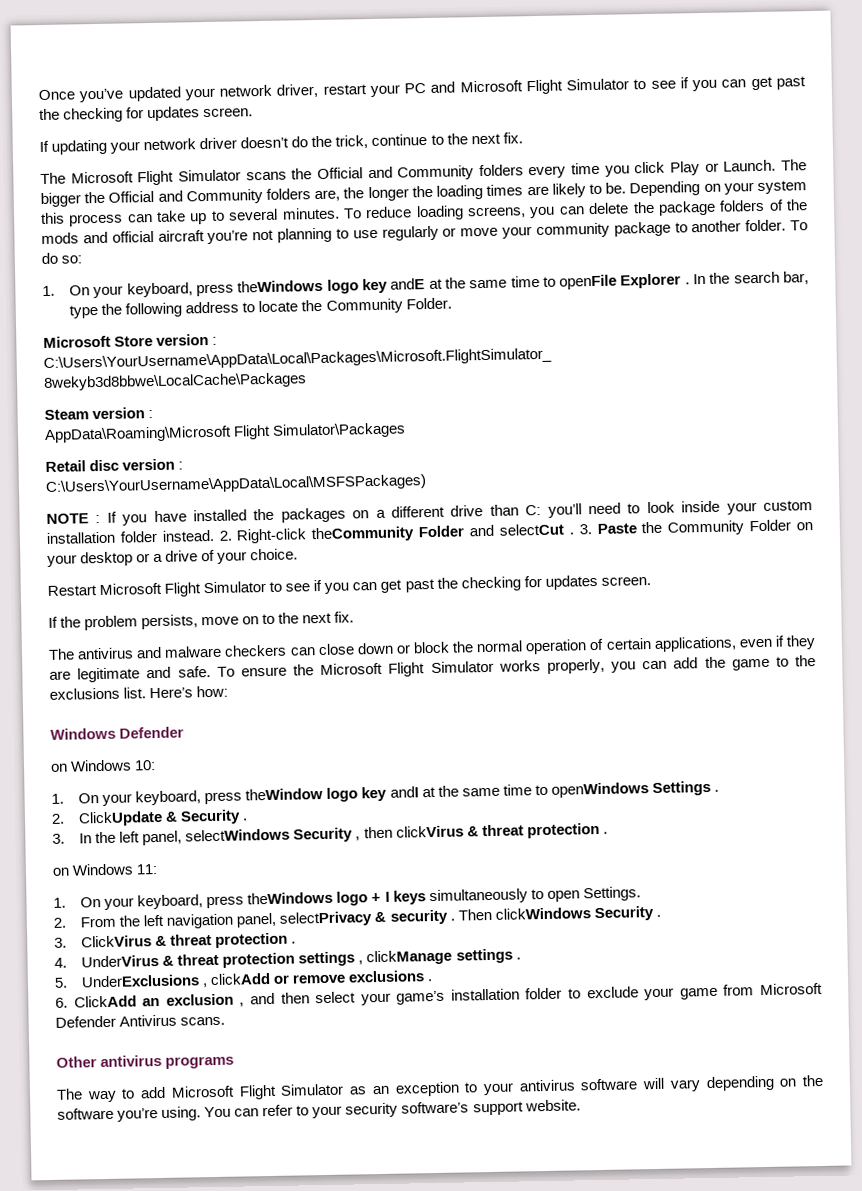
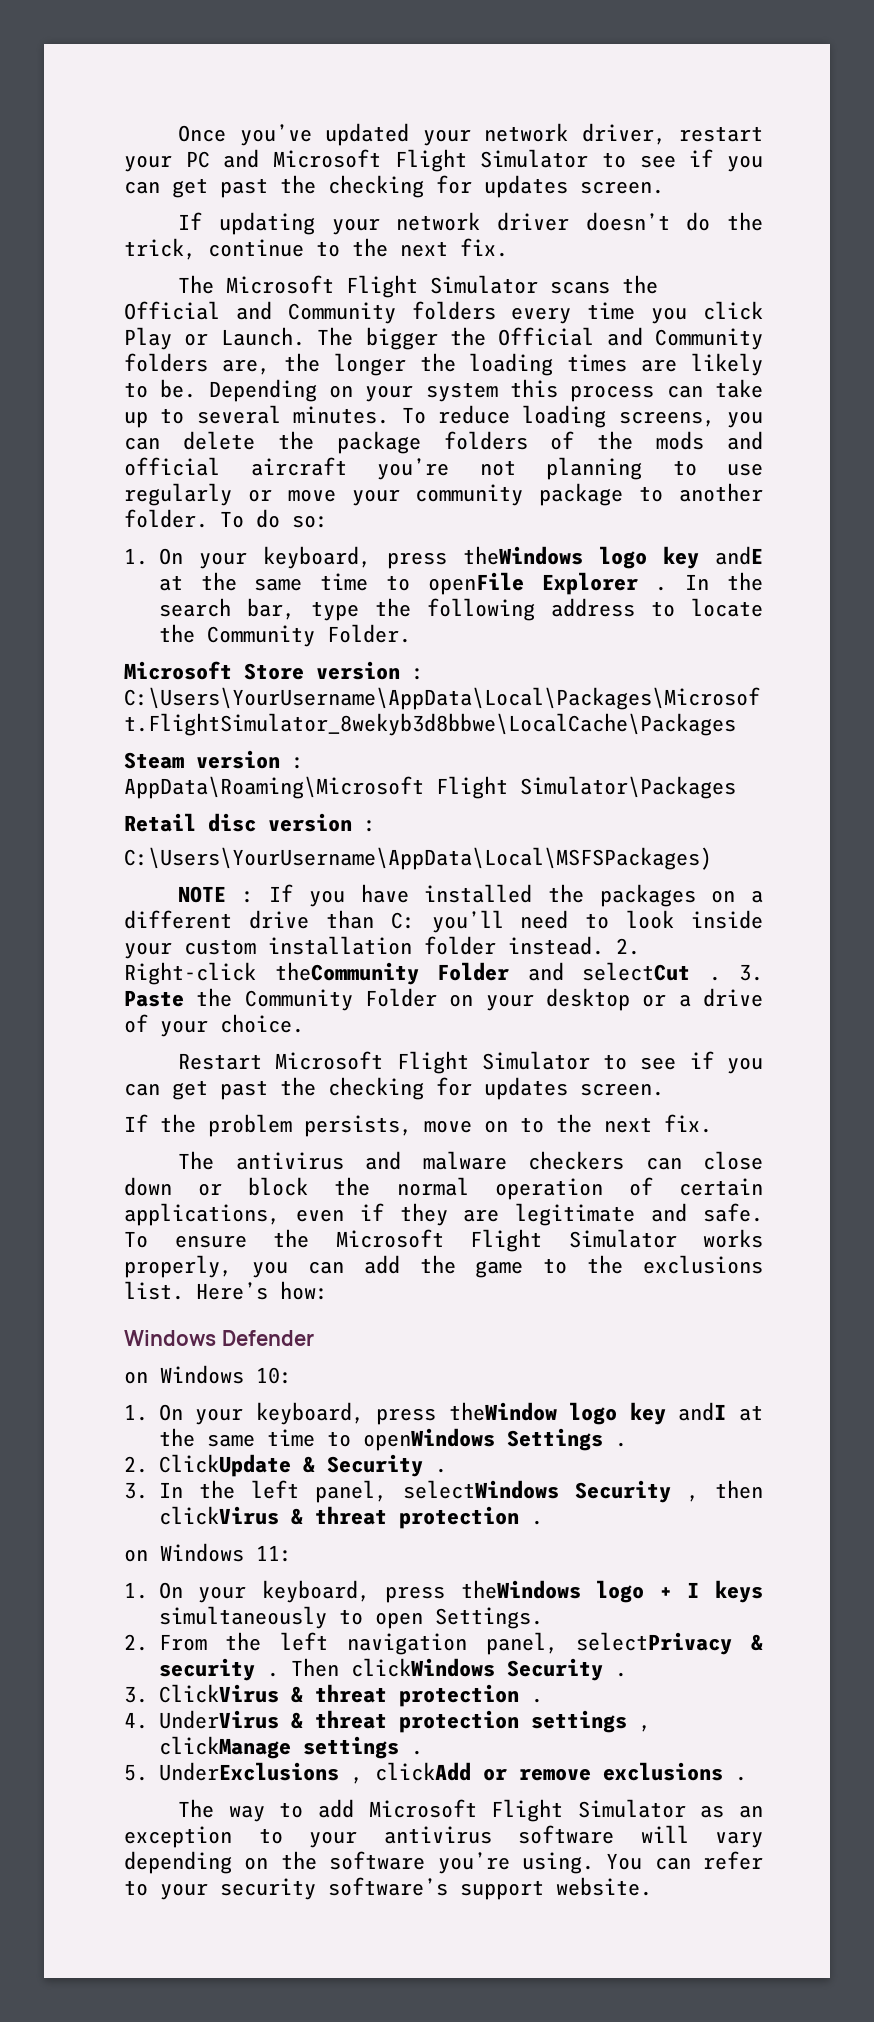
- 6. ClickAdd an exclusion , and then select your game’s installation folder to exclude your game from Microsoft Defender Antivirus scans.
- Other antivirus programs

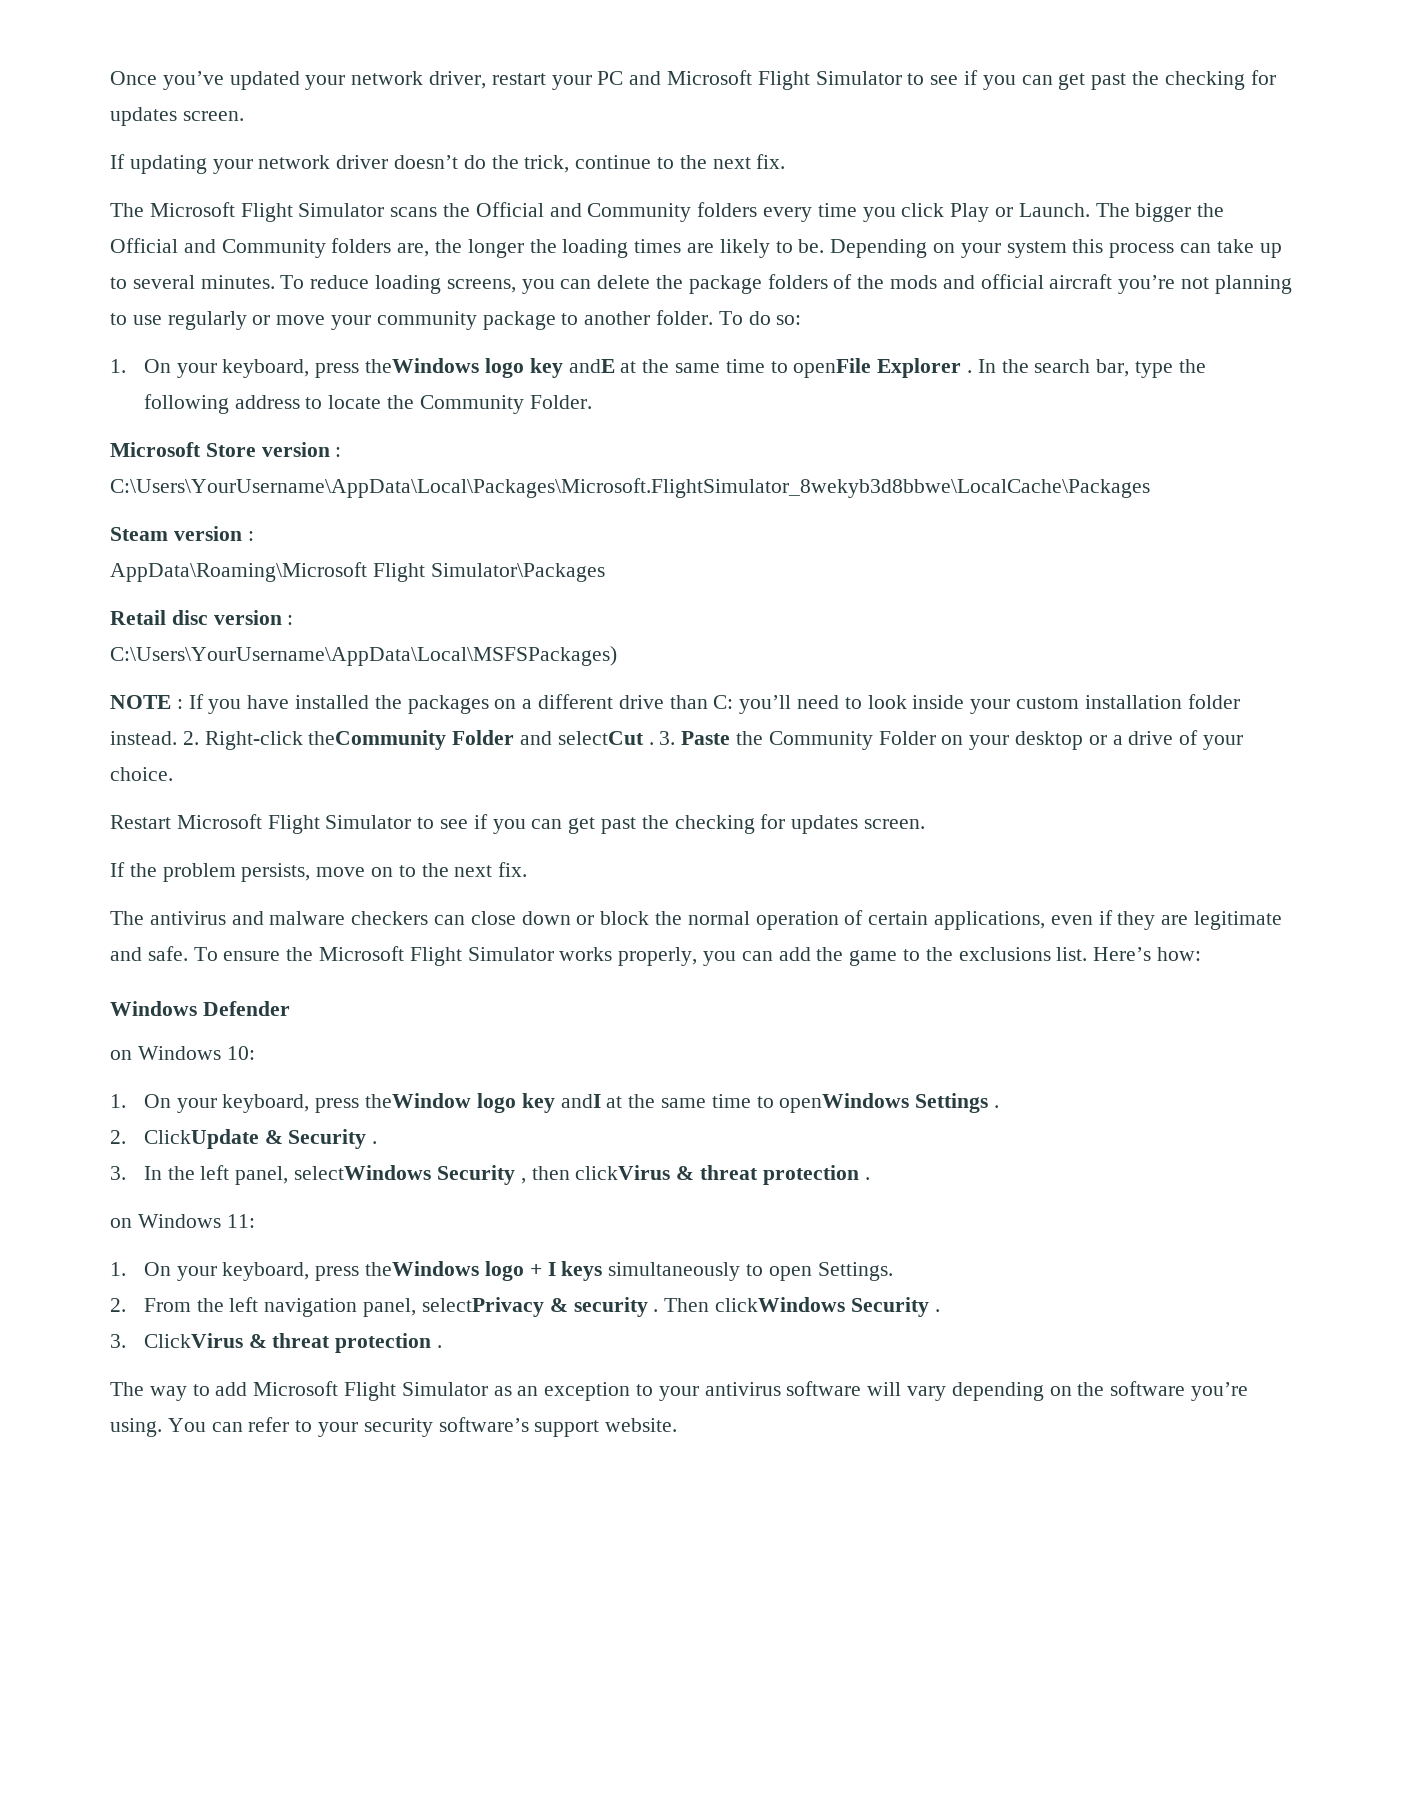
- 4. UnderVirus & threat protection settings , clickManage settings .
- 5. UnderExclusions , clickAdd or remove exclusions .

